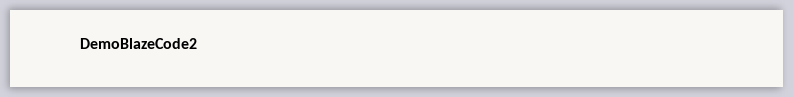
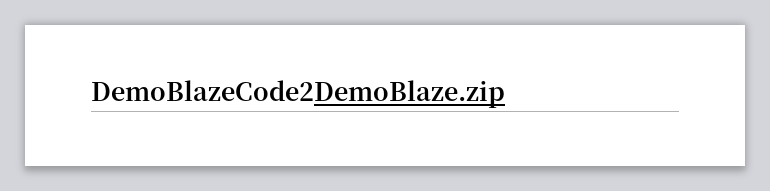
- DemoBlazeCode2
+ DemoBlazeCode2DemoBlaze.zip

